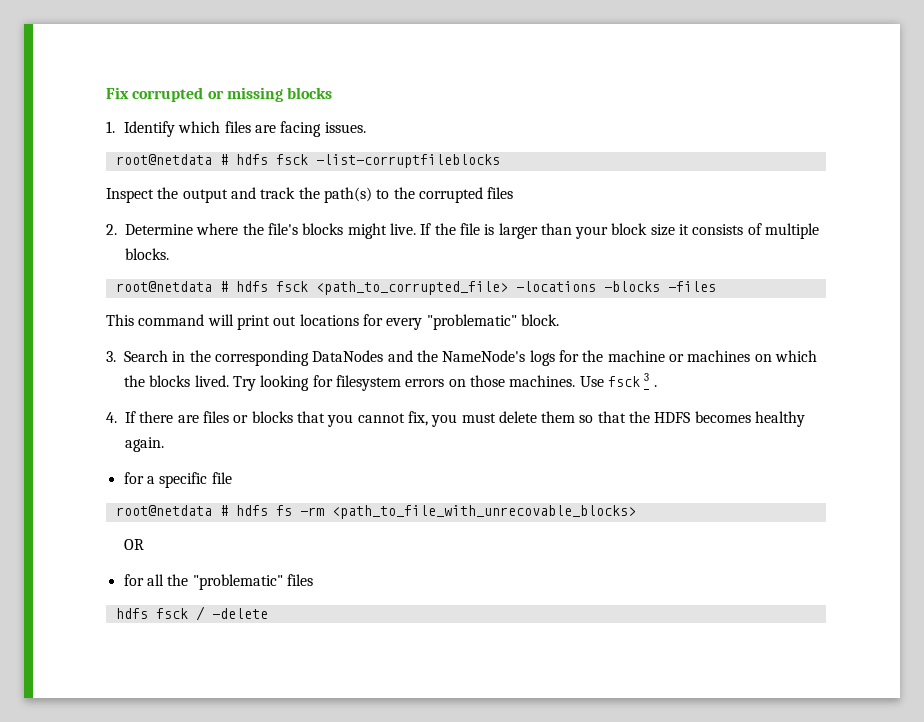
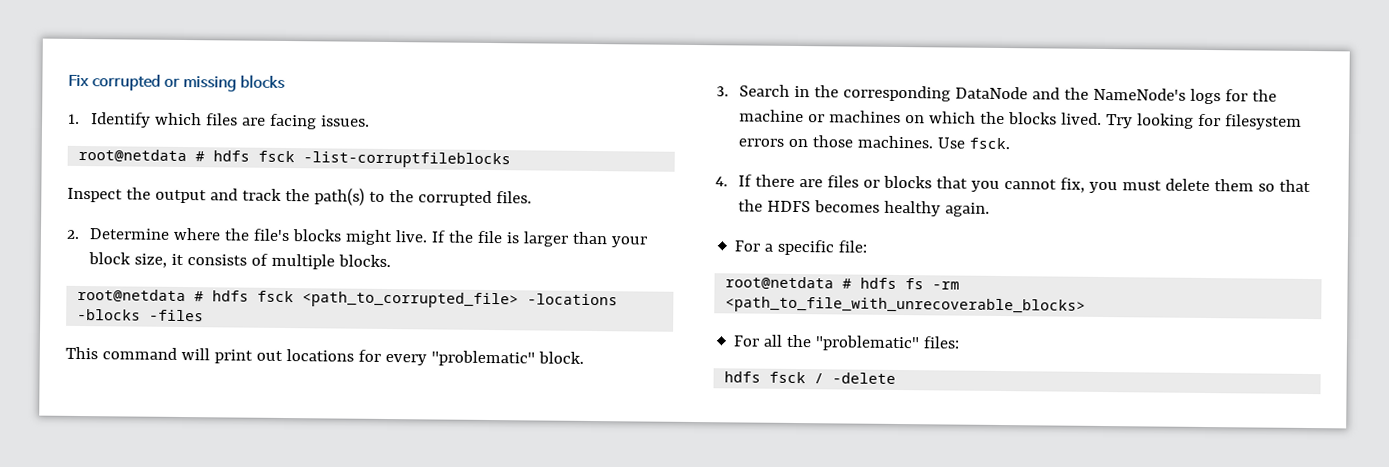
- Inspect the output and track the path(s) to the corrupted files
+ Inspect the output and track the path(s) to the corrupted files.
- If the file is larger than your block size it consists of multiple blocks.
+ If the file is larger than your block size, it consists of multiple blocks.
- 3. Search in the corresponding DataNodes and the NameNode's logs for the machine or machines on which the blocks lived.
+ 3. Search in the corresponding DataNode and the NameNode's logs for the machine or machines on which the blocks lived.
- Use fsck 3 .
+ Use fsck.
- for a specific file
+ For a specific file:
- root@netdata # hdfs fs -rm <path_to_file_with_unrecovable_blocks>
- OR
- for all the "problematic" files
+ root@netdata # hdfs fs -rm <path_to_file_with_unrecoverable_blocks>
+ For all the "problematic" files:

